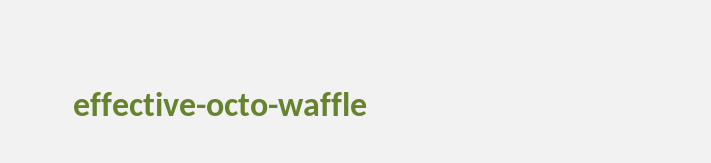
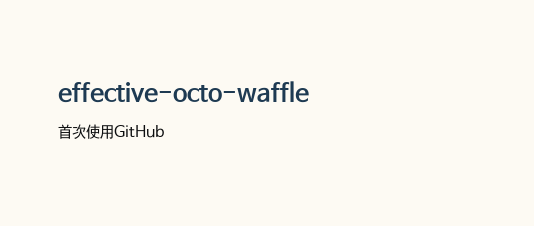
+ 首次使用GitHub

